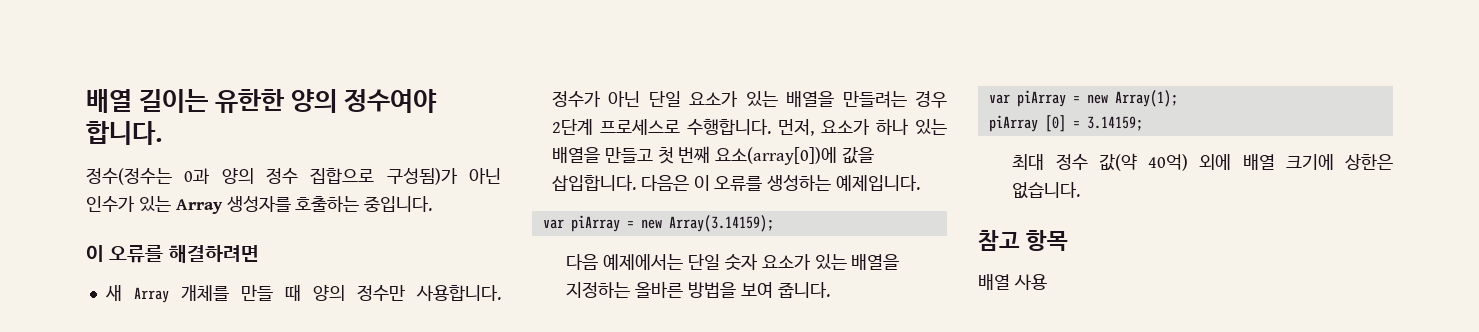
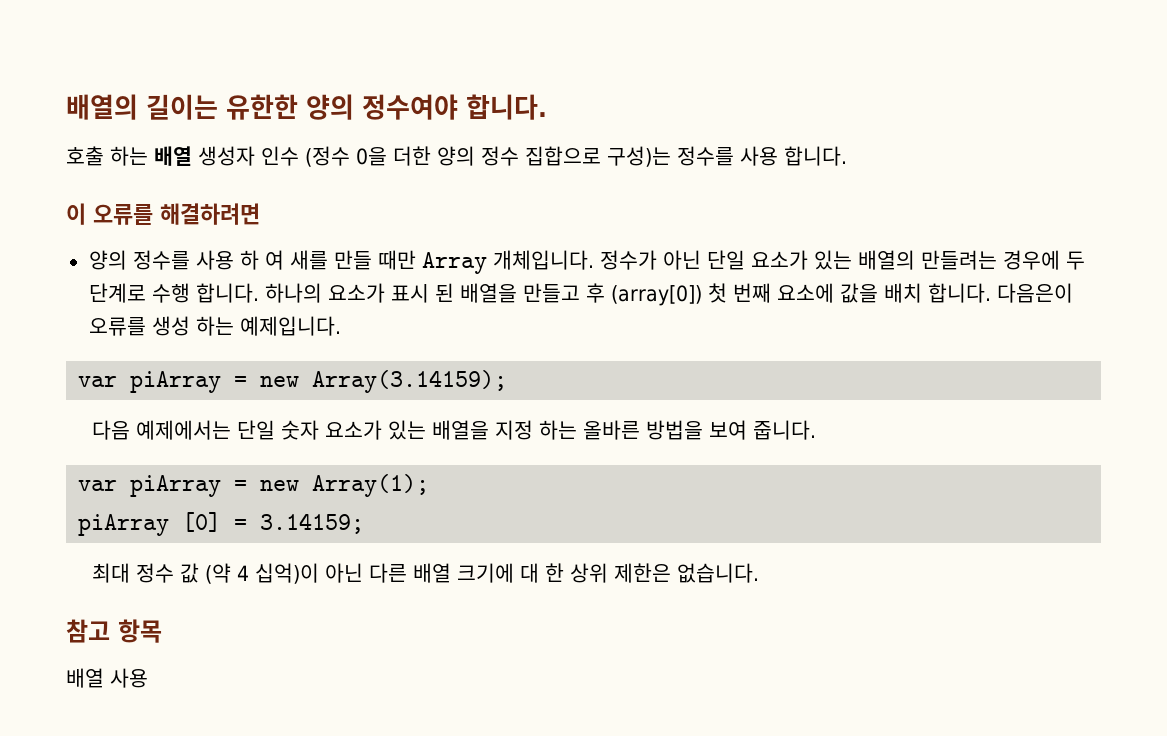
- 배열 길이는 유한한 양의 정수여야 합니다.
+ 배열의 길이는 유한한 양의 정수여야 합니다.
- 정수(정수는 0과 양의 정수 집합으로 구성됨)가 아닌 인수가 있는 Array 생성자를 호출하는 중입니다.
+ 호출 하는 배열 생성자 인수 (정수 0을 더한 양의 정수 집합으로 구성)는 정수를 사용 합니다.
  이 오류를 해결하려면
- 새 Array 개체를 만들 때 양의 정수만 사용합니다.
+ 양의 정수를 사용 하 여 새를 만들 때만 Array 개체입니다.
- 정수가 아닌 단일 요소가 있는 배열을 만들려는 경우 2단계 프로세스로 수행합니다. 먼저, 요소가 하나 있는 배열을 만들고 첫 번째 요소(array[0])에 값을 삽입합니다. 다음은 이 오류를 생성하는 예제입니다.
+ 정수가 아닌 단일 요소가 있는 배열의 만들려는 경우에 두 단계로 수행 합니다. 하나의 요소가 표시 된 배열을 만들고 후 (array[0]) 첫 번째 요소에 값을 배치 합니다. 다음은이 오류를 생성 하는 예제입니다.
- 다음 예제에서는 단일 숫자 요소가 있는 배열을 지정하는 올바른 방법을 보여 줍니다.
+ 다음 예제에서는 단일 숫자 요소가 있는 배열을 지정 하는 올바른 방법을 보여 줍니다.
- 최대 정수 값(약 40억) 외에 배열 크기에 상한은 없습니다.
+ 최대 정수 값 (약 4 십억)이 아닌 다른 배열 크기에 대 한 상위 제한은 없습니다.

